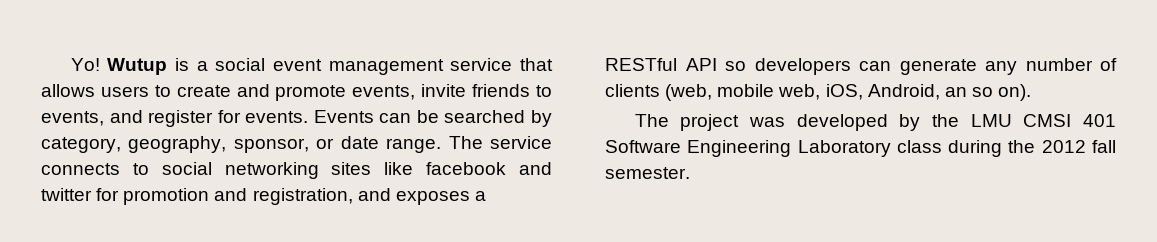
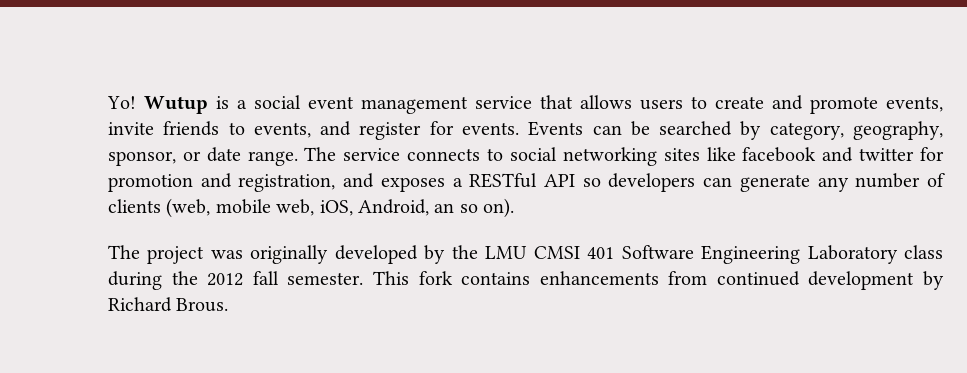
- The project was developed by the LMU CMSI 401 Software Engineering Laboratory class during the 2012 fall semester.
+ The project was originally developed by the LMU CMSI 401 Software Engineering Laboratory class during the 2012 fall semester.
+ This fork contains enhancements from continued development by Richard Brous.

